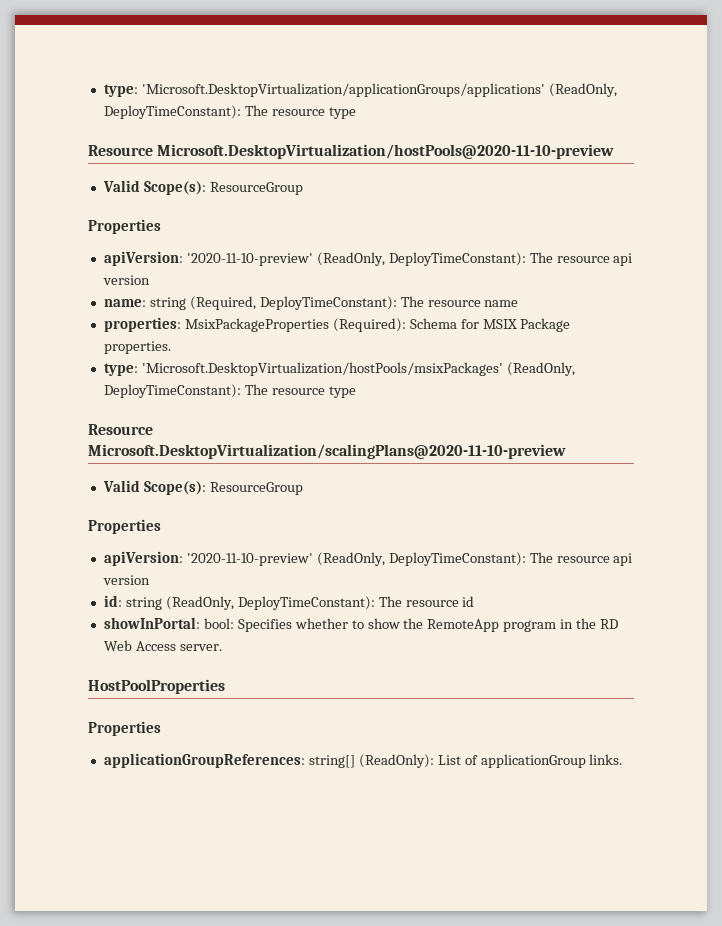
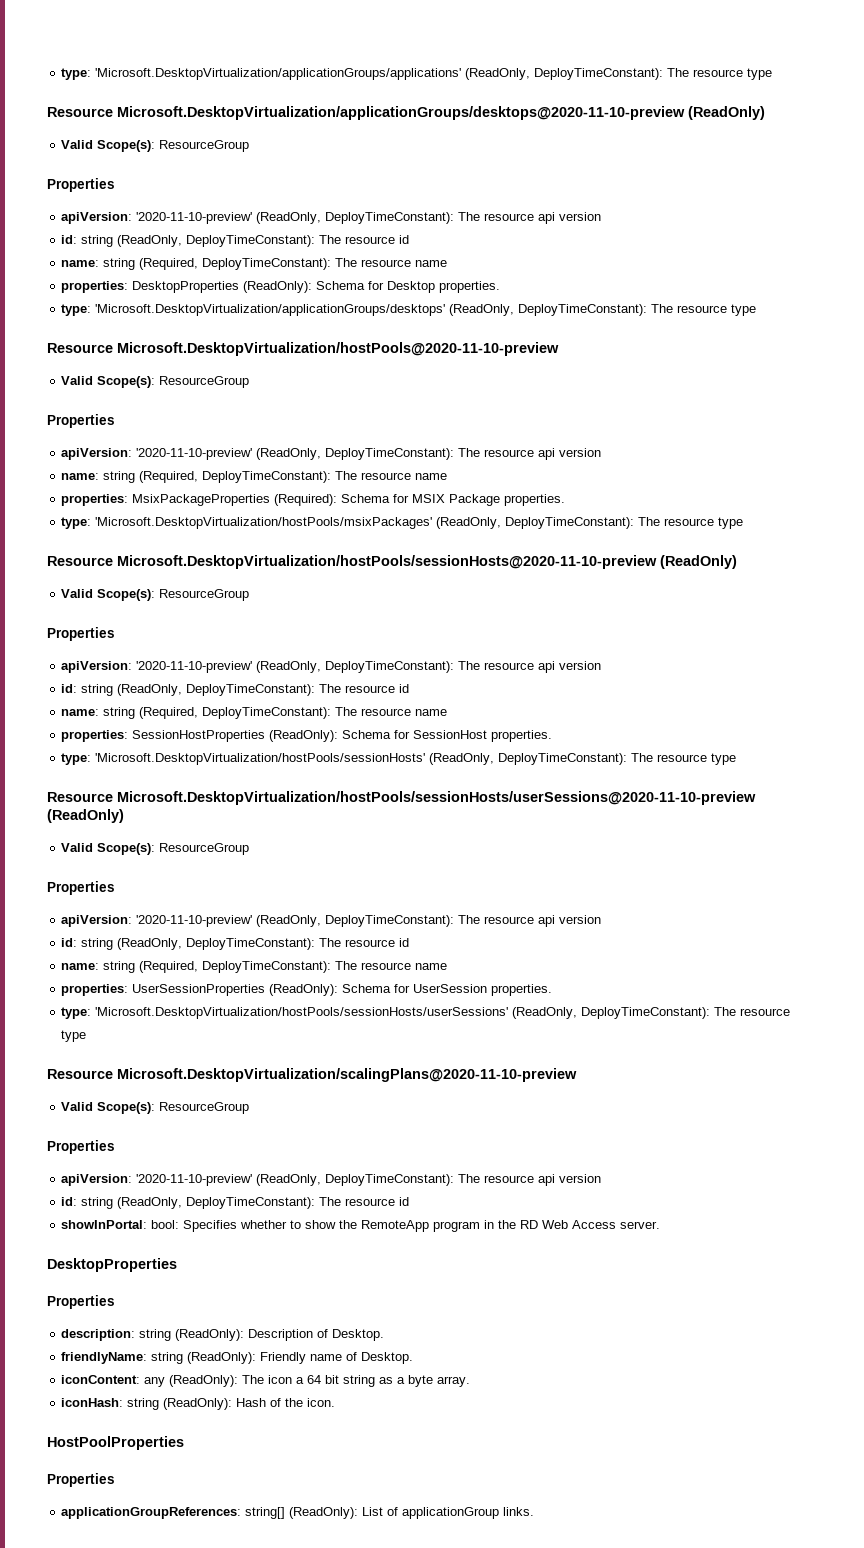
+ Resource Microsoft.DesktopVirtualization/applicationGroups/desktops@2020-11-10-preview (ReadOnly)
+ Valid Scope(s): ResourceGroup
+ Properties
+ apiVersion: '2020-11-10-preview' (ReadOnly, DeployTimeConstant): The resource api version
+ id: string (ReadOnly, DeployTimeConstant): The resource id
+ name: string (Required, DeployTimeConstant): The resource name
+ properties: DesktopProperties (ReadOnly): Schema for Desktop properties.
+ type: 'Microsoft.DesktopVirtualization/applicationGroups/desktops' (ReadOnly, DeployTimeConstant): The resource type
+ Resource Microsoft.DesktopVirtualization/hostPools/sessionHosts@2020-11-10-preview (ReadOnly)
+ Valid Scope(s): ResourceGroup
+ Properties
+ apiVersion: '2020-11-10-preview' (ReadOnly, DeployTimeConstant): The resource api version
+ id: string (ReadOnly, DeployTimeConstant): The resource id
+ name: string (Required, DeployTimeConstant): The resource name
+ properties: SessionHostProperties (ReadOnly): Schema for SessionHost properties.
+ type: 'Microsoft.DesktopVirtualization/hostPools/sessionHosts' (ReadOnly, DeployTimeConstant): The resource type
+ Resource Microsoft.DesktopVirtualization/hostPools/sessionHosts/userSessions@2020-11-10-preview (ReadOnly)
+ Valid Scope(s): ResourceGroup
+ Properties
+ apiVersion: '2020-11-10-preview' (ReadOnly, DeployTimeConstant): The resource api version
+ id: string (ReadOnly, DeployTimeConstant): The resource id
+ name: string (Required, DeployTimeConstant): The resource name
+ properties: UserSessionProperties (ReadOnly): Schema for UserSession properties.
+ type: 'Microsoft.DesktopVirtualization/hostPools/sessionHosts/userSessions' (ReadOnly, DeployTimeConstant): The resource type
  showInPortal: bool: Specifies whether to show the RemoteApp program in the RD Web Access server.
+ DesktopProperties
+ Properties
+ description: string (ReadOnly): Description of Desktop.
+ friendlyName: string (ReadOnly): Friendly name of Desktop.
+ iconContent: any (ReadOnly): The icon a 64 bit string as a byte array.
+ iconHash: string (ReadOnly): Hash of the icon.

